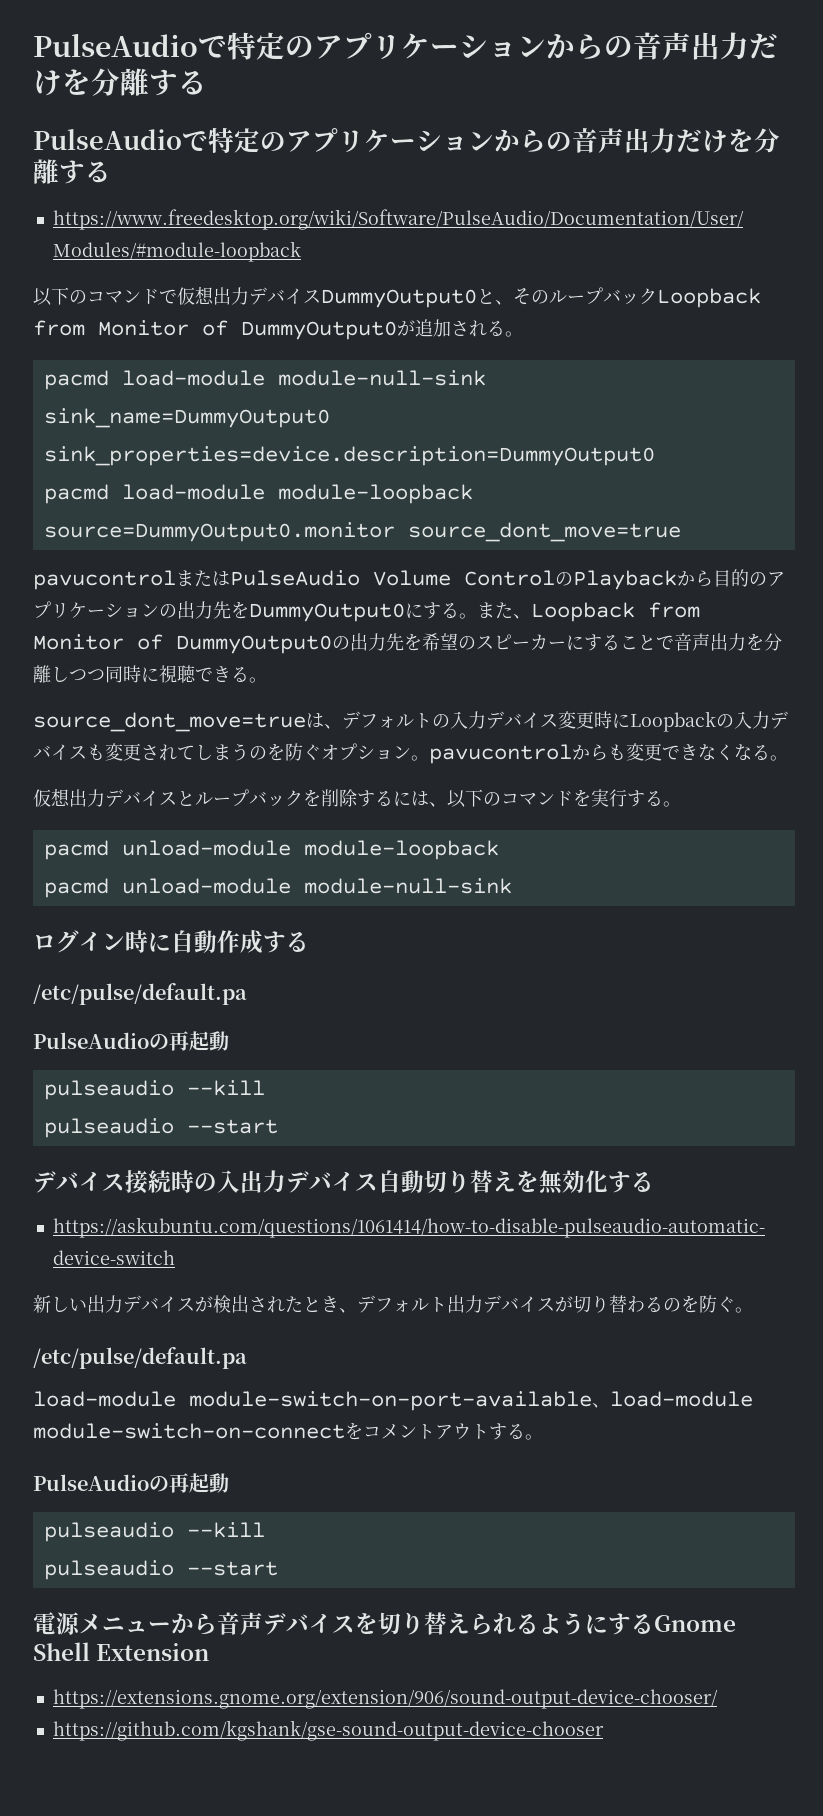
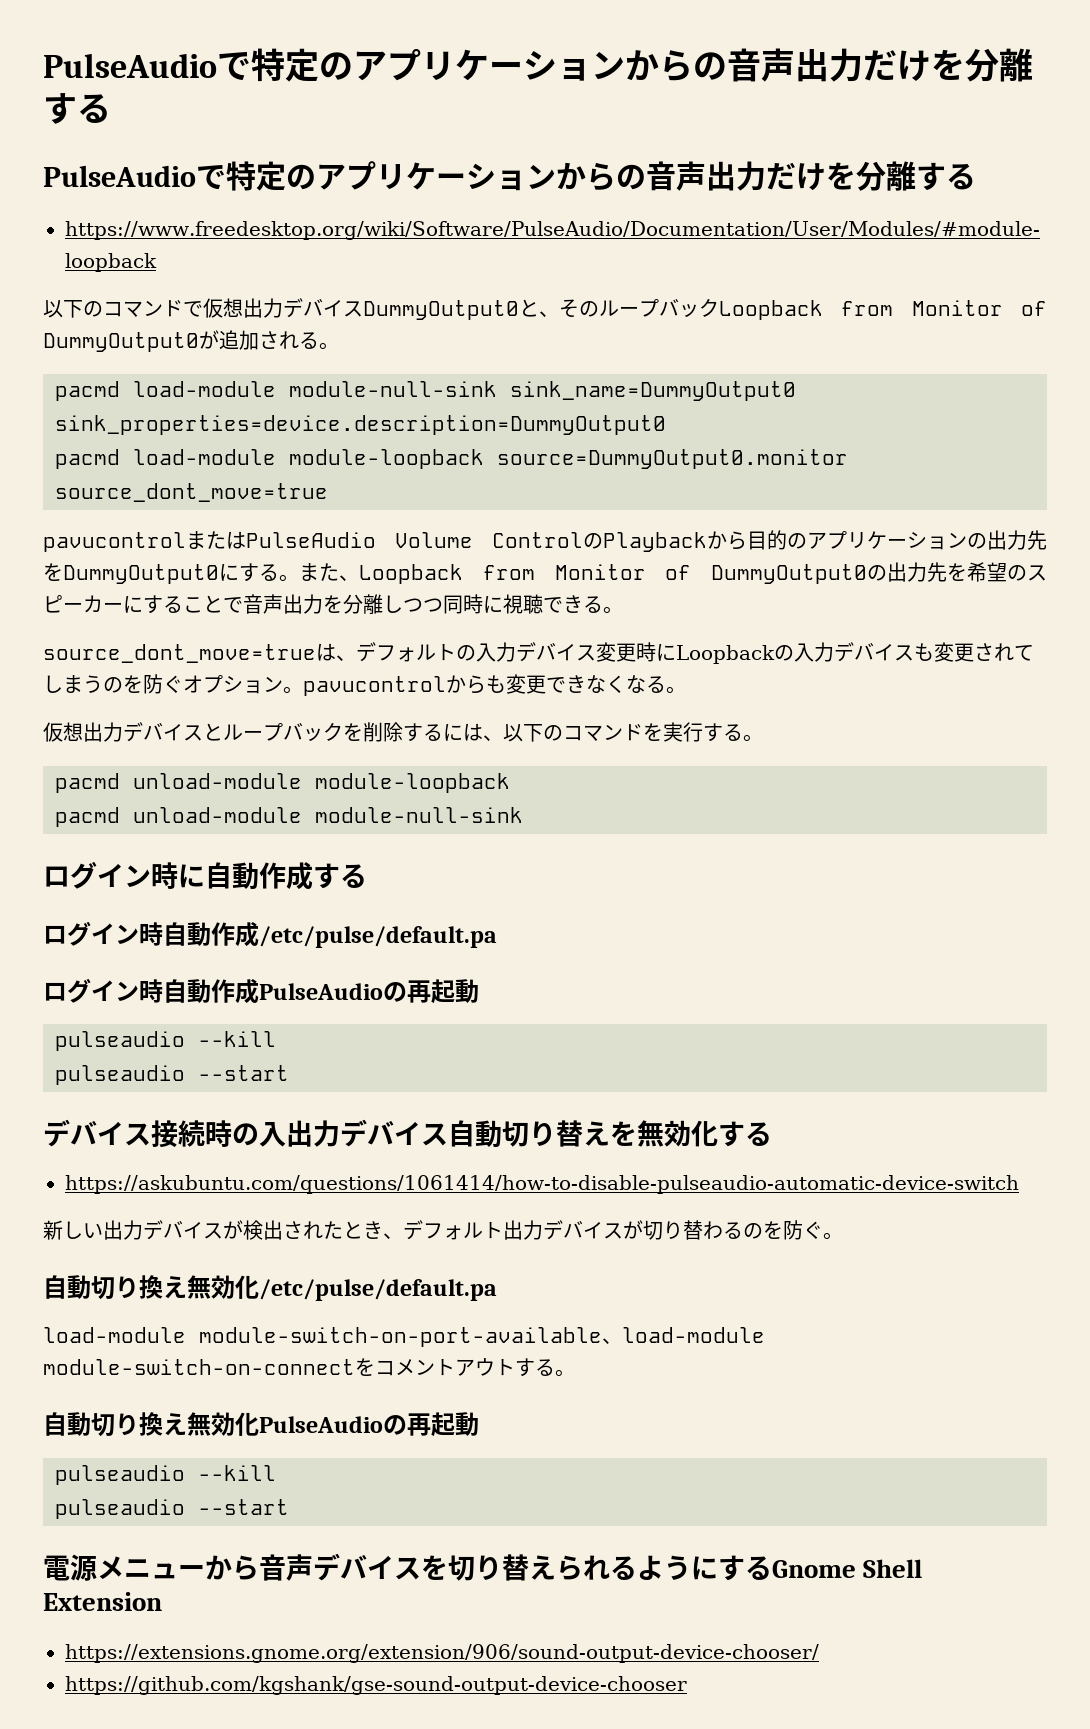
  ログイン時に自動作成する
- /etc/pulse/default.pa
- PulseAudioの再起動
+ ログイン時自動作成/etc/pulse/default.pa
+ ログイン時自動作成PulseAudioの再起動
  新しい出力デバイスが検出されたとき、デフォルト出力デバイスが切り替わるのを防ぐ。
- /etc/pulse/default.pa
+ 自動切り換え無効化/etc/pulse/default.pa
  load-module module-switch-on-port-available、load-module module-switch-on-connectをコメントアウトする。
- PulseAudioの再起動
+ 自動切り換え無効化PulseAudioの再起動

